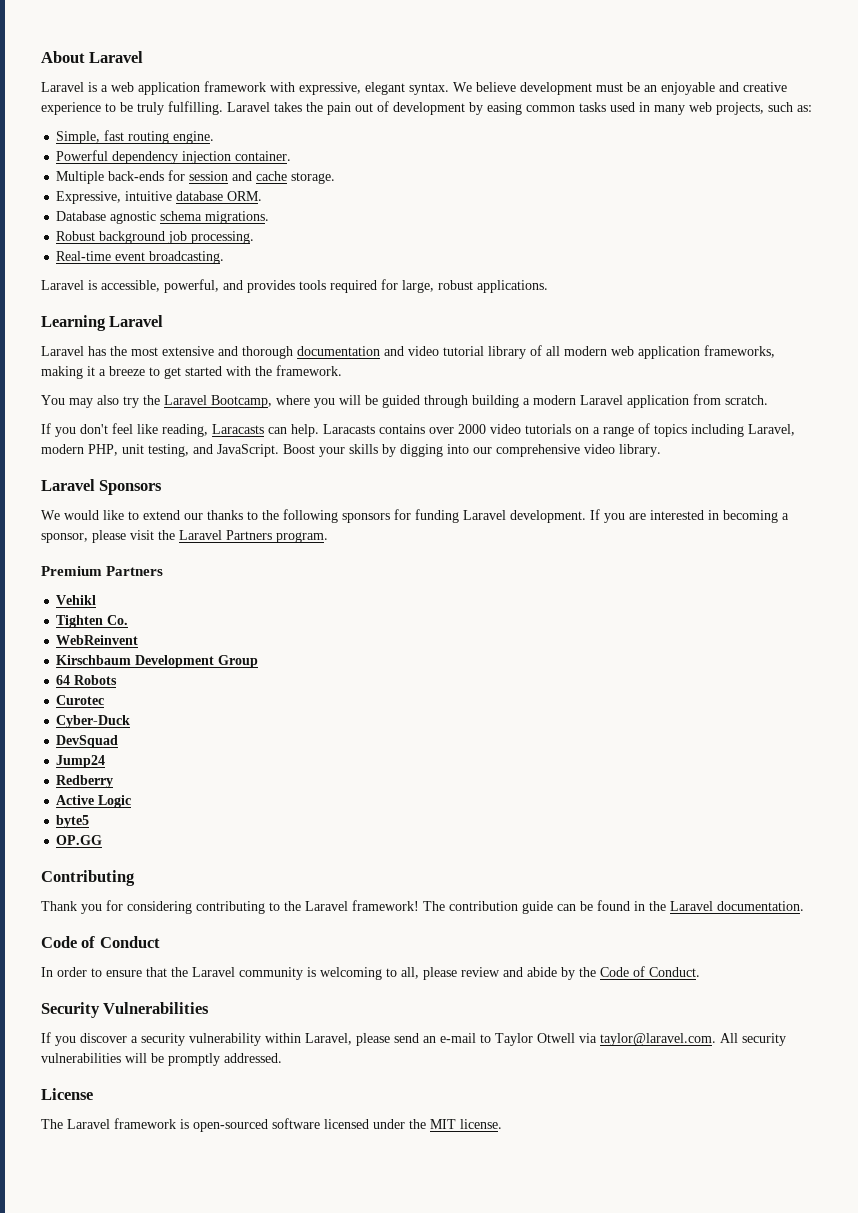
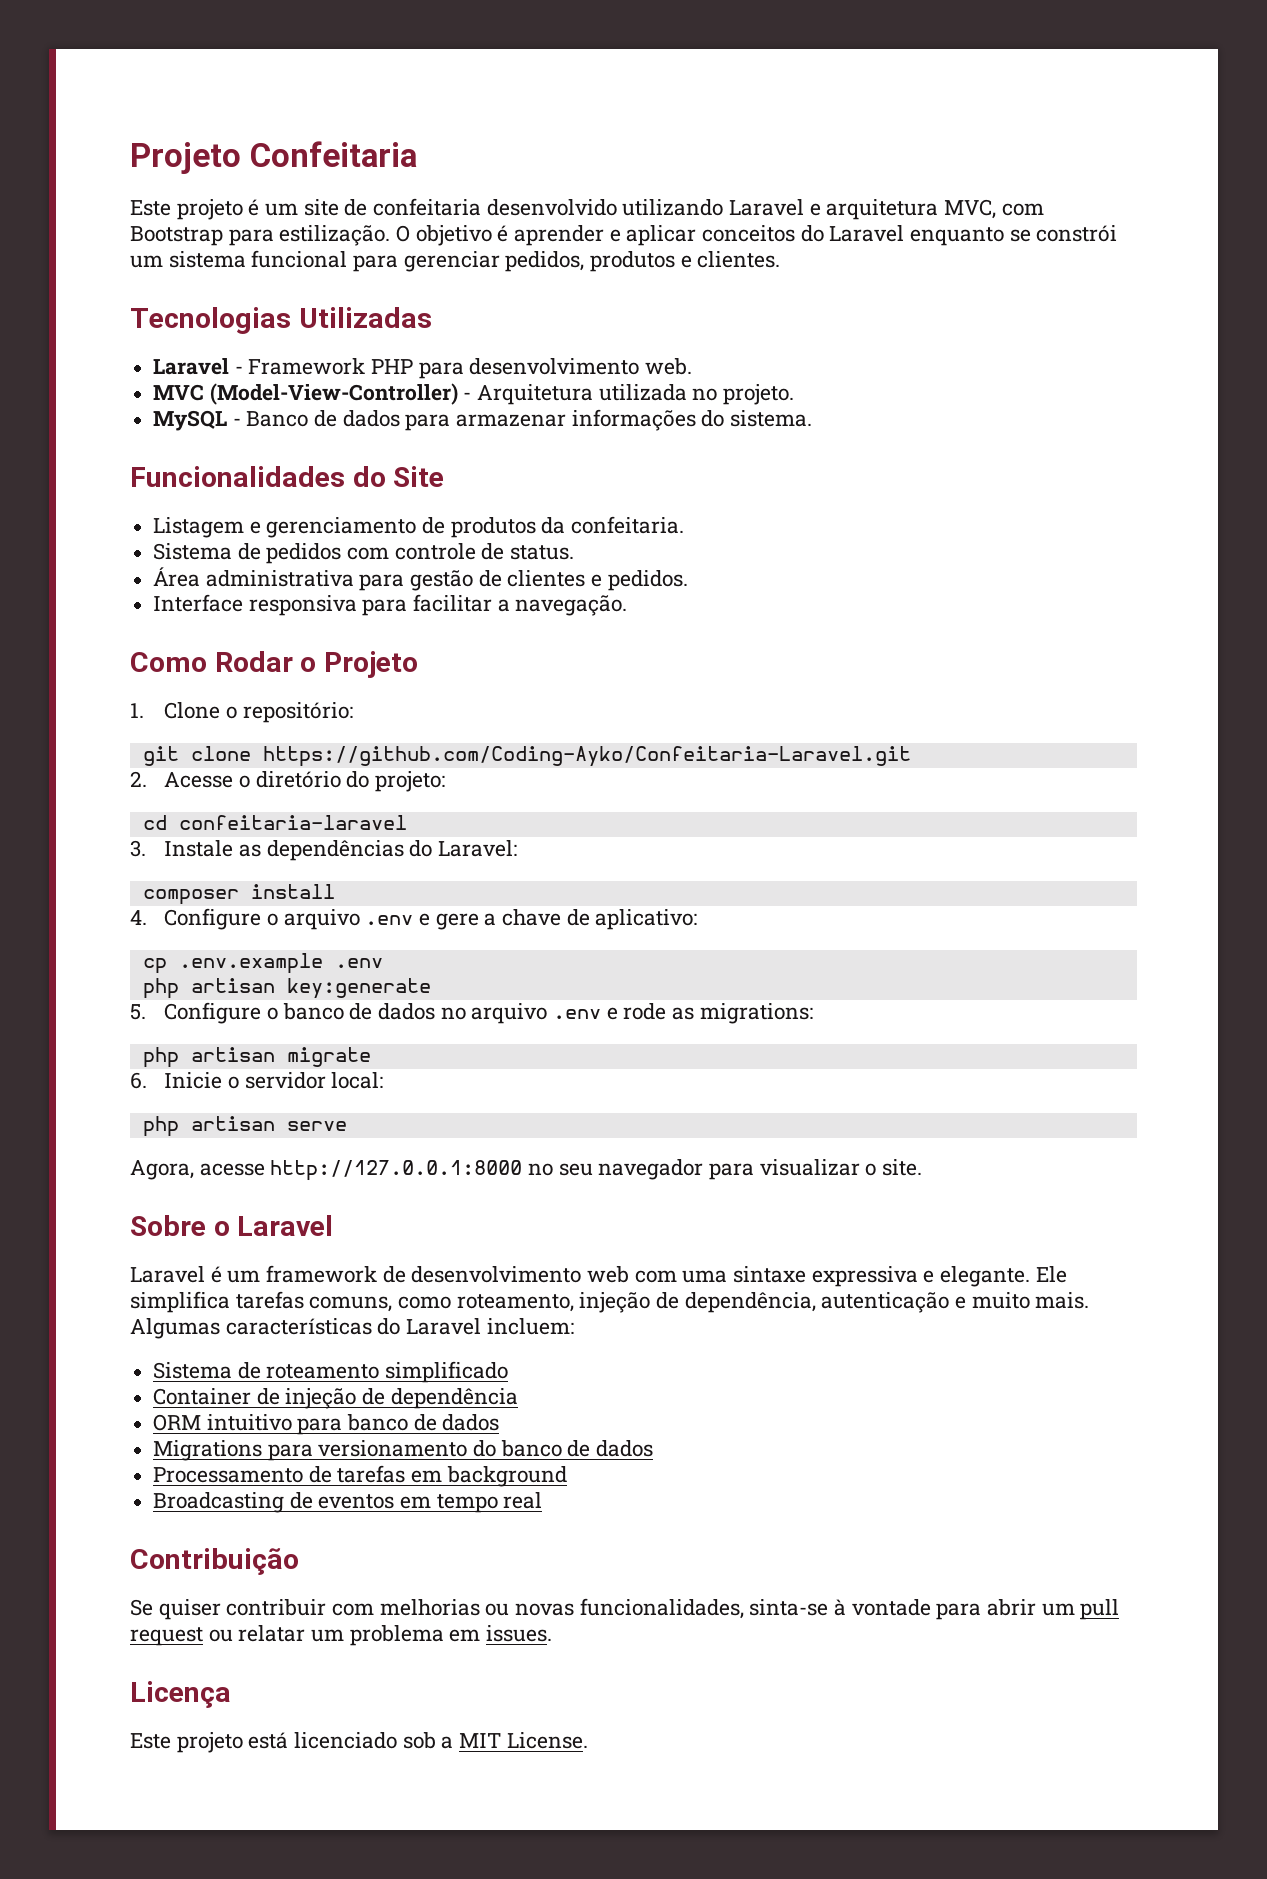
- About Laravel
- Laravel is a web application framework with expressive, elegant syntax. We believe development must be an enjoyable and creative experience to be truly fulfilling. Laravel takes the pain out of development by easing common tasks used in many web projects, such as:
- Simple, fast routing engine.
- Powerful dependency injection container.
- Multiple back-ends for session and cache storage.
- Expressive, intuitive database ORM.
- Database agnostic schema migrations.
- Robust background job processing.
- Real-time event broadcasting.
- Laravel is accessible, powerful, and provides tools required for large, robust applications.
- Learning Laravel
- Laravel has the most extensive and thorough documentation and video tutorial library of all modern web application frameworks, making it a breeze to get started with the framework.
- You may also try the Laravel Bootcamp, where you will be guided through building a modern Laravel application from scratch.
- If you don't feel like reading, Laracasts can help. Laracasts contains over 2000 video tutorials on a range of topics including Laravel, modern PHP, unit testing, and JavaScript. Boost your skills by digging into our comprehensive video library.
- Laravel Sponsors
- We would like to extend our thanks to the following sponsors for funding Laravel development. If you are interested in becoming a sponsor, please visit the Laravel Partners program.
- Premium Partners
- Vehikl
- Tighten Co.
- WebReinvent
- Kirschbaum Development Group
- 64 Robots
- Curotec
- Cyber-Duck
- DevSquad
- Jump24
- Redberry
- Active Logic
- byte5
- OP.GG
- Contributing
- Thank you for considering contributing to the Laravel framework! The contribution guide can be found in the Laravel documentation.
- Code of Conduct
- In order to ensure that the Laravel community is welcoming to all, please review and abide by the Code of Conduct.
- Security Vulnerabilities
- If you discover a security vulnerability within Laravel, please send an e-mail to Taylor Otwell via taylor@laravel.com. All security vulnerabilities will be promptly addressed.
- License
- The Laravel framework is open-sourced software licensed under the MIT license.
+ Projeto Confeitaria
+ Este projeto é um site de confeitaria desenvolvido utilizando Laravel e arquitetura MVC, com Bootstrap para estilização. O objetivo é aprender e aplicar conceitos do Laravel enquanto se constrói um sistema funcional para gerenciar pedidos, produtos e clientes.
+ Tecnologias Utilizadas
+ Laravel - Framework PHP para desenvolvimento web.
+ MVC (Model-View-Controller) - Arquitetura utilizada no projeto.
+ MySQL - Banco de dados para armazenar informações do sistema.
+ Funcionalidades do Site
+ Listagem e gerenciamento de produtos da confeitaria.
+ Sistema de pedidos com controle de status.
+ Área administrativa para gestão de clientes e pedidos.
+ Interface responsiva para facilitar a navegação.
+ Como Rodar o Projeto
+ 1. Clone o repositório:
+ git clone https://github.com/Coding-Ayko/Confeitaria-Laravel.git
+ 2. Acesse o diretório do projeto:
+ cd confeitaria-laravel
+ 3. Instale as dependências do Laravel:
+ composer install
+ 4. Configure o arquivo .env e gere a chave de aplicativo:
+ cp .env.example .env
+ php artisan key:generate
+ 5. Configure o banco de dados no arquivo .env e rode as migrations:
+ php artisan migrate
+ 6. Inicie o servidor local:
+ php artisan serve
+ Agora, acesse http://127.0.0.1:8000 no seu navegador para visualizar o site.
+ Sobre o Laravel
+ Laravel é um framework de desenvolvimento web com uma sintaxe expressiva e elegante. Ele simplifica tarefas comuns, como roteamento, injeção de dependência, autenticação e muito mais. Algumas características do Laravel incluem:
+ Sistema de roteamento simplificado
+ Container de injeção de dependência
+ ORM intuitivo para banco de dados
+ Migrations para versionamento do banco de dados
+ Processamento de tarefas em background
+ Broadcasting de eventos em tempo real
+ Contribuição
+ Se quiser contribuir com melhorias ou novas funcionalidades, sinta-se à vontade para abrir um pull request ou relatar um problema em issues.
+ Licença
+ Este projeto está licenciado sob a MIT License.

